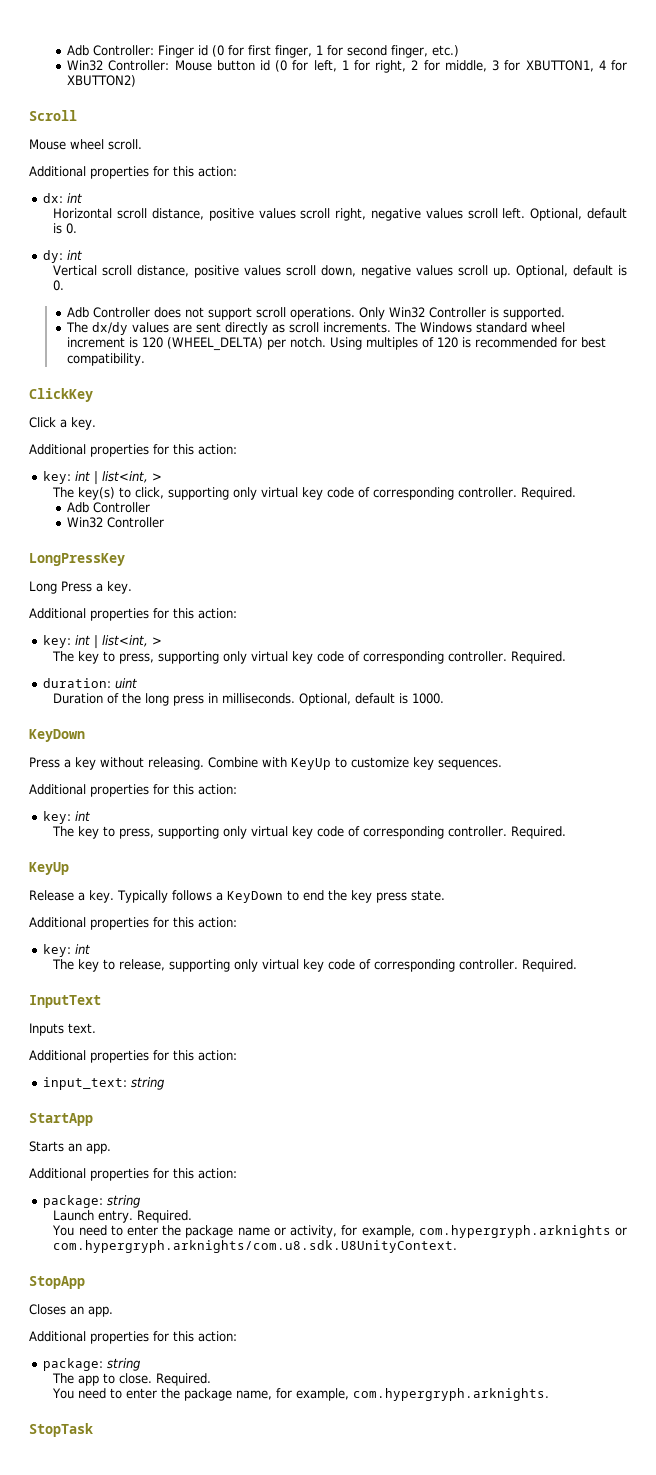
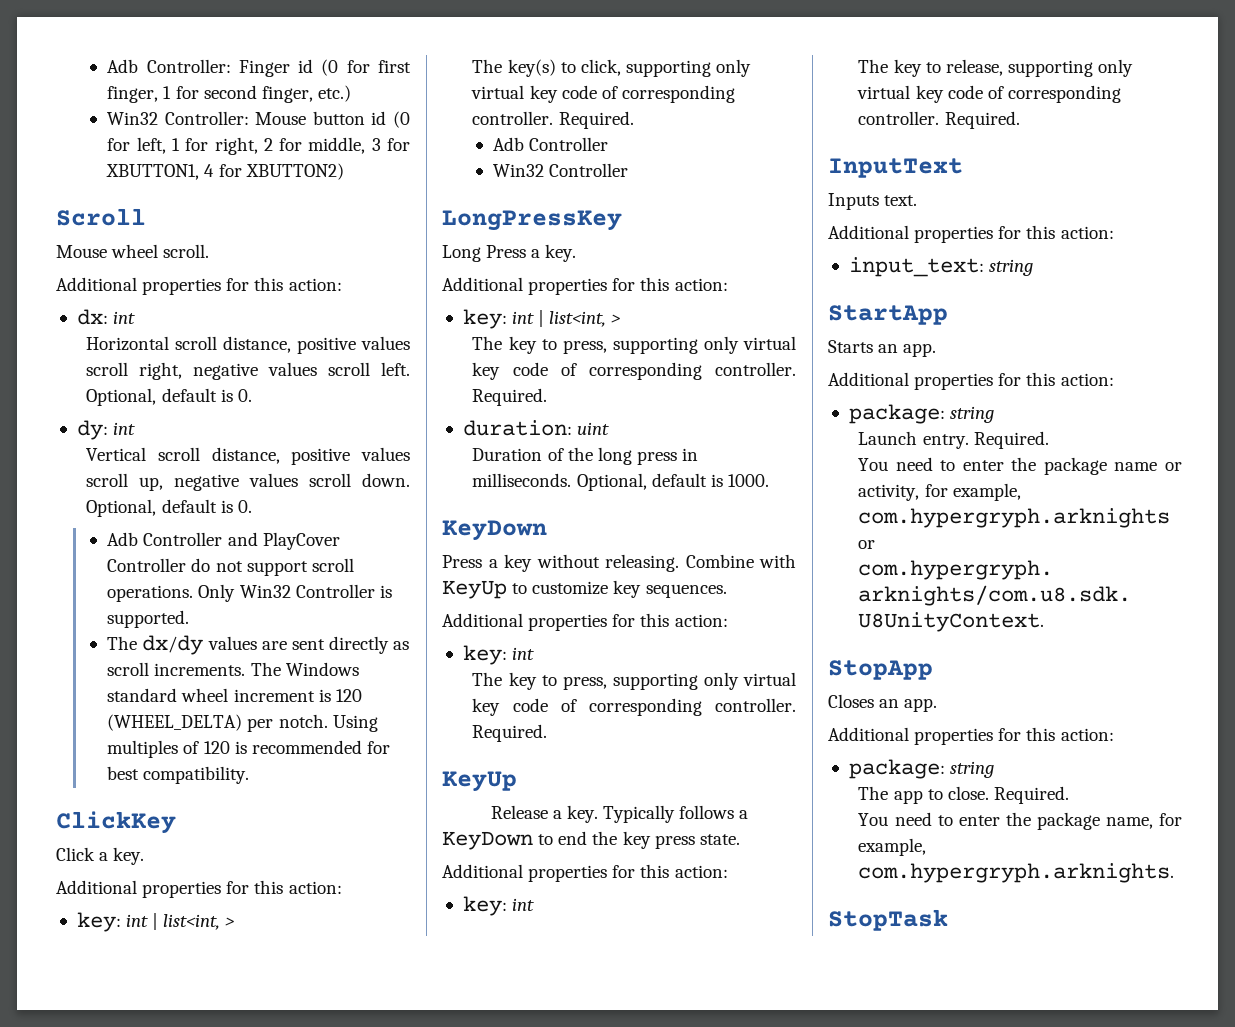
- Vertical scroll distance, positive values scroll down, negative values scroll up.
+ Vertical scroll distance, positive values scroll up, negative values scroll down.
- Adb Controller does not support scroll operations.
+ Adb Controller and PlayCover Controller do not support scroll operations.

